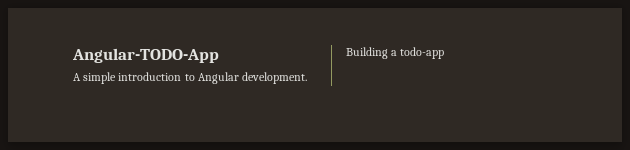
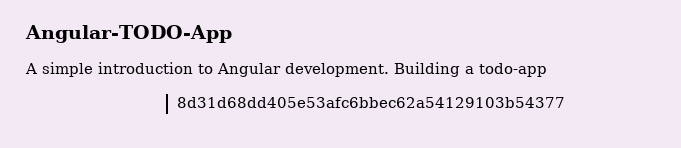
+ 8d31d68dd405e53afc6bbec62a54129103b54377

